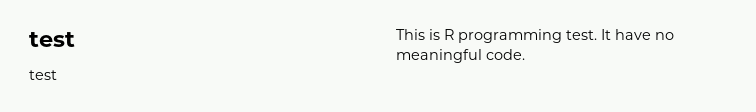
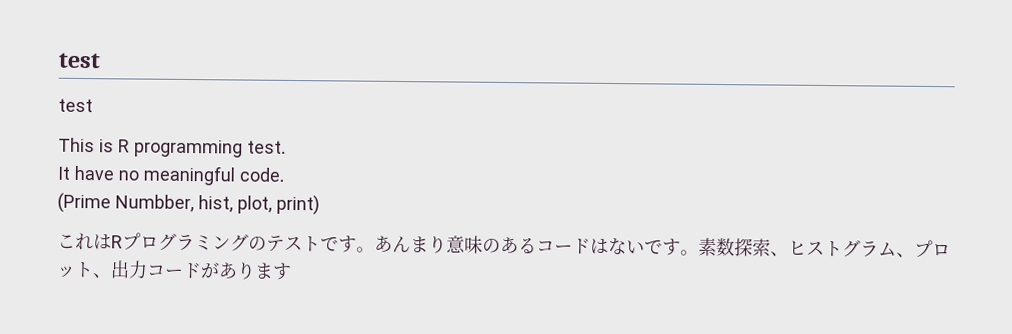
- This is R programming test. It have no meaningful code.
+ This is R programming test.
+ It have no meaningful code.
+ (Prime Numbber, hist, plot, print)
+ これはRプログラミングのテストです。あんまり意味のあるコードはないです。素数探索、ヒストグラム、プロット、出力コードがあります

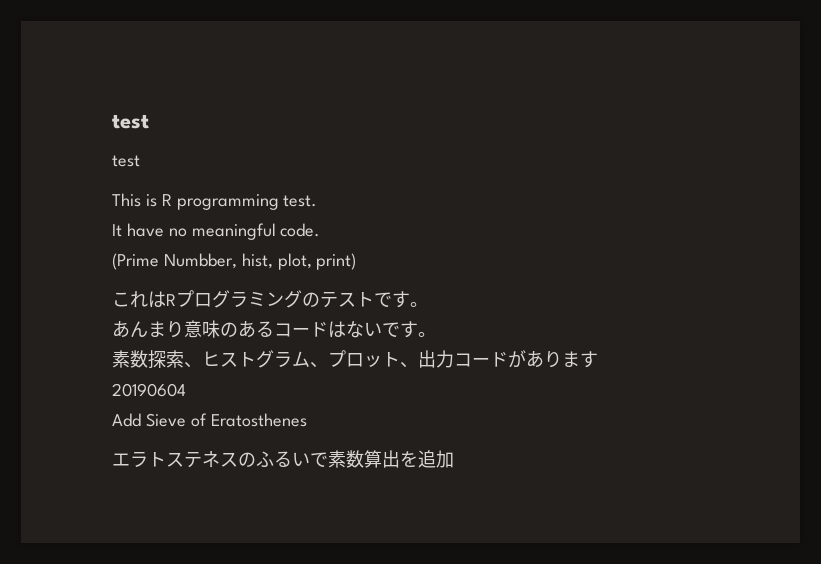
- これはRプログラミングのテストです。あんまり意味のあるコードはないです。素数探索、ヒストグラム、プロット、出力コードがあります
+ これはRプログラミングのテストです。
+ あんまり意味のあるコードはないです。
+ 素数探索、ヒストグラム、プロット、出力コードがあります
+ 20190604
+ Add Sieve of Eratosthenes
+ エラトステネスのふるいで素数算出を追加

